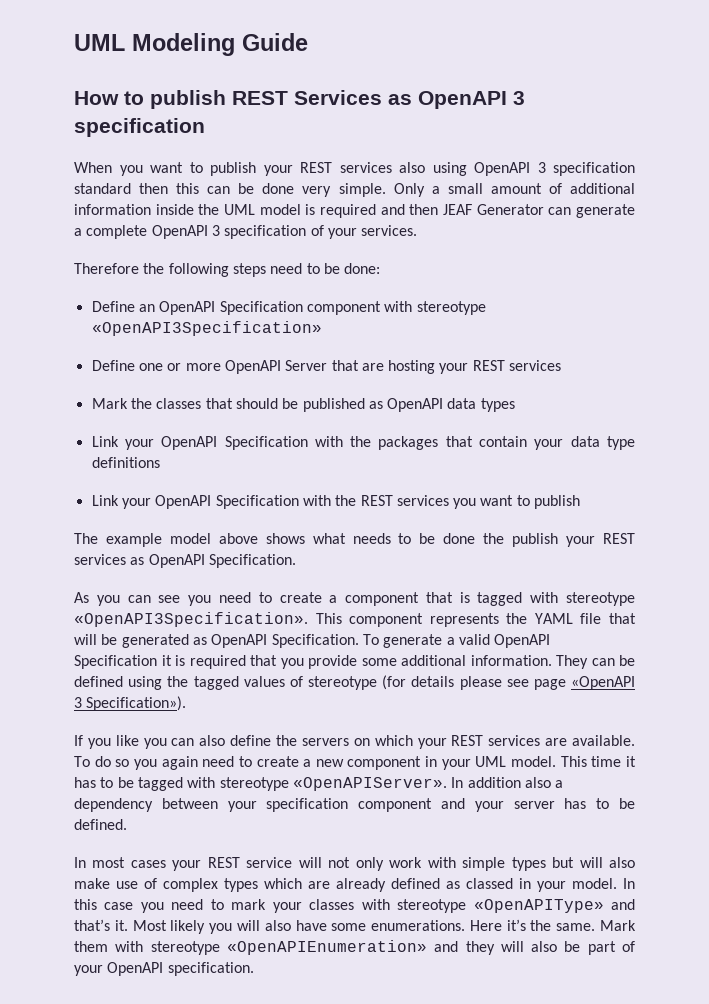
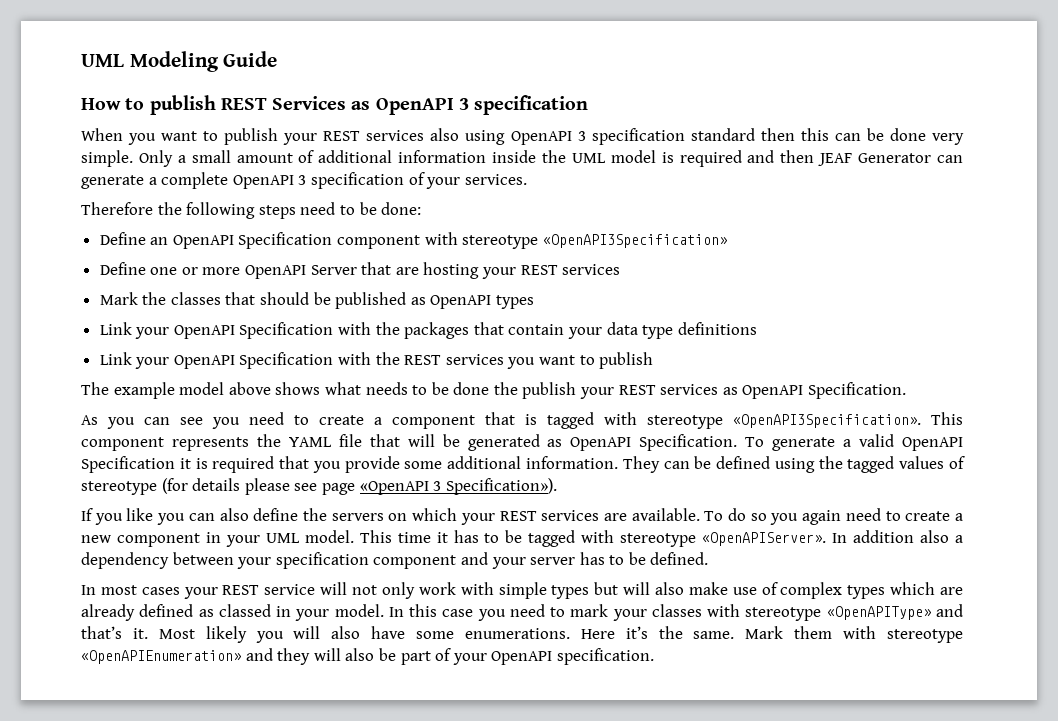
- Mark the classes that should be published as OpenAPI data types
+ Mark the classes that should be published as OpenAPI types

